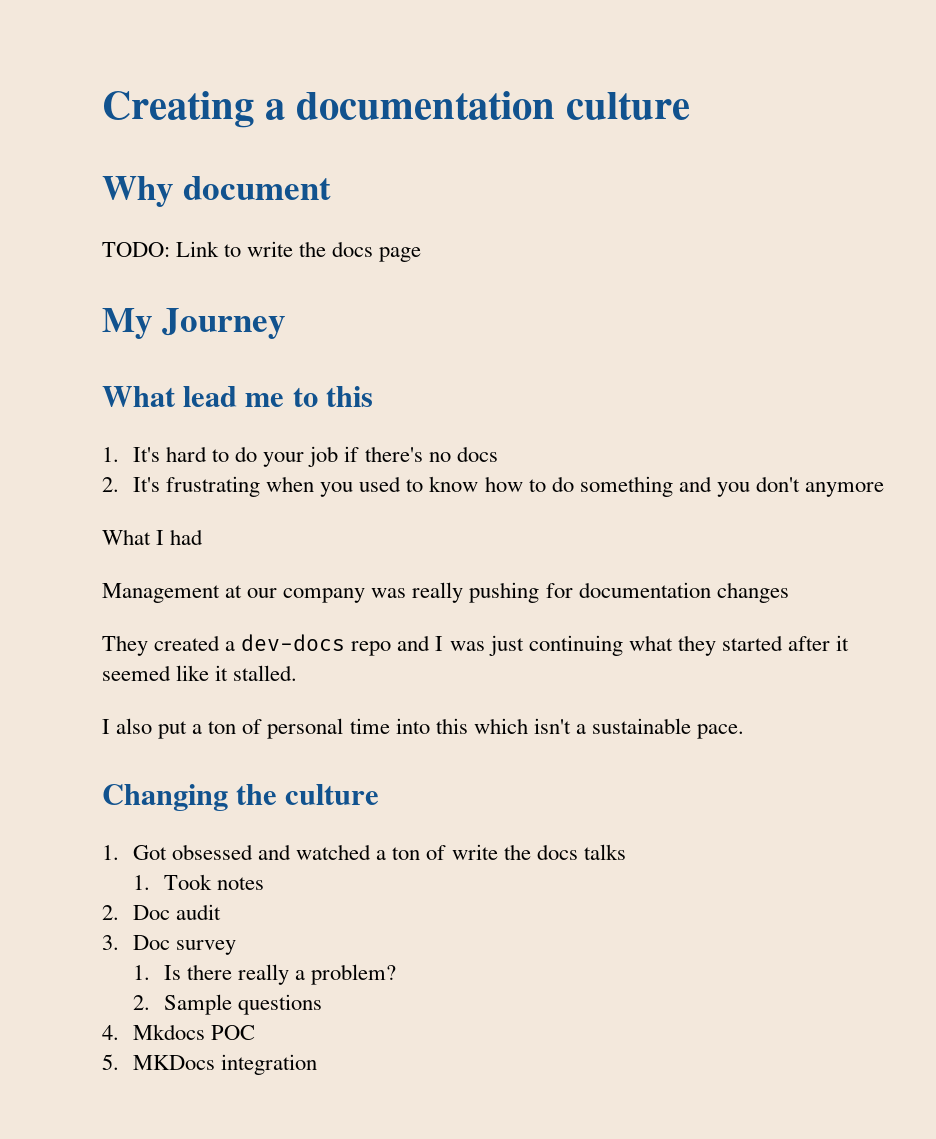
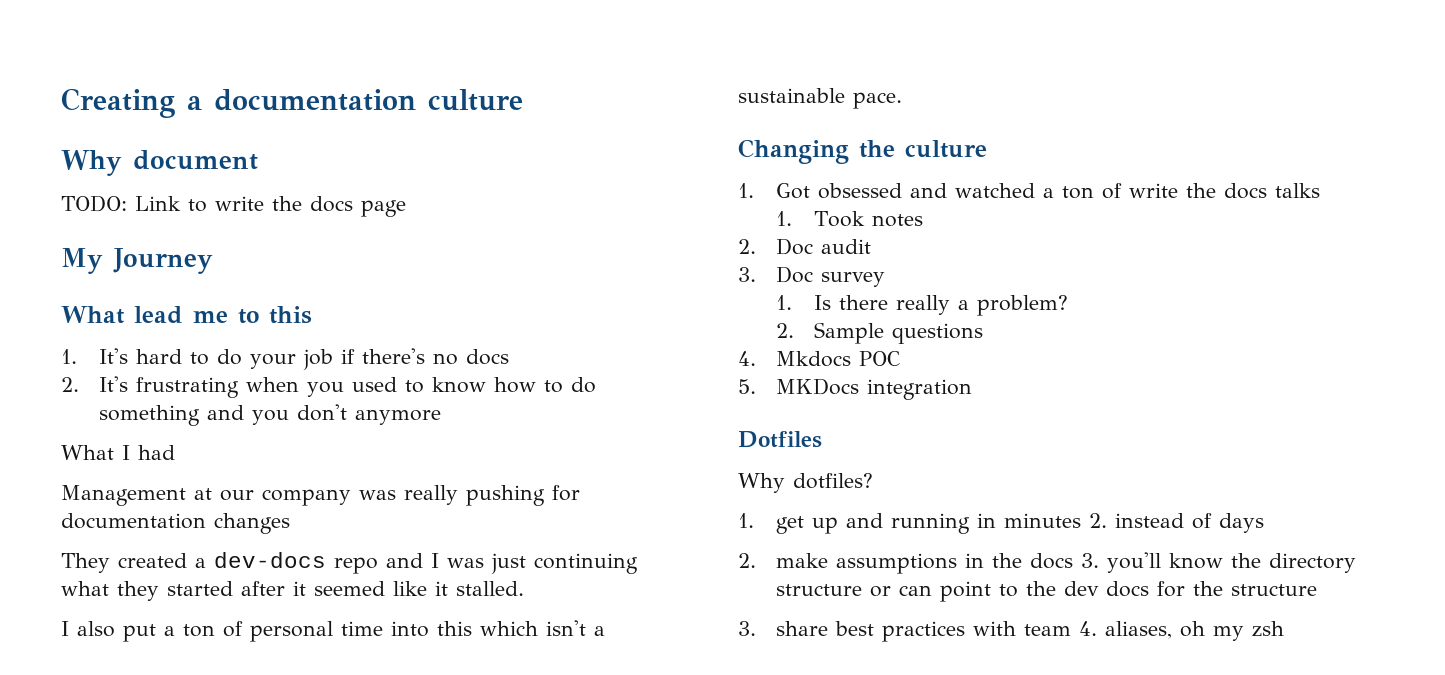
+ Dotfiles
+ Why dotfiles?
+ 1. get up and running in minutes 2. instead of days
+ 2. make assumptions in the docs 3. you'll know the directory structure or can point to the dev docs for the structure
+ 3. share best practices with team 4. aliases, oh my zsh

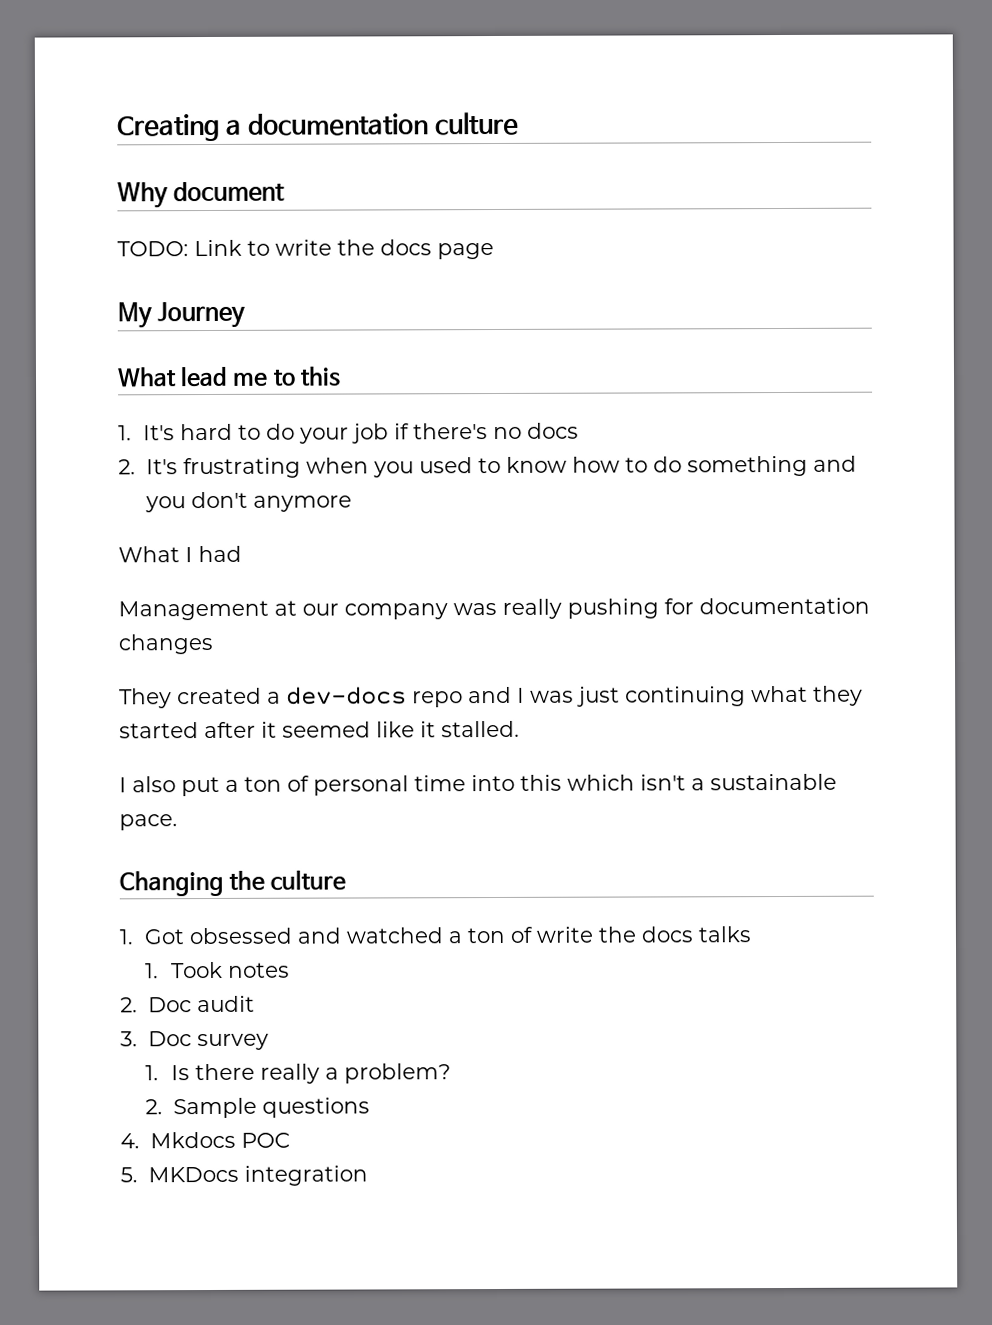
- Dotfiles
- Why dotfiles?
- 1. get up and running in minutes 2. instead of days
- 2. make assumptions in the docs 3. you'll know the directory structure or can point to the dev docs for the structure
- 3. share best practices with team 4. aliases, oh my zsh

